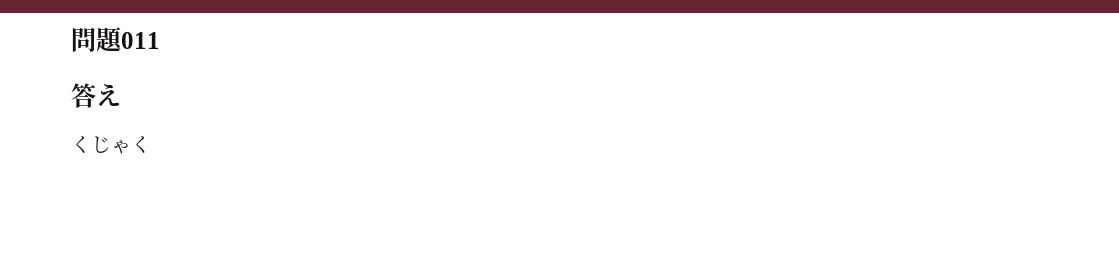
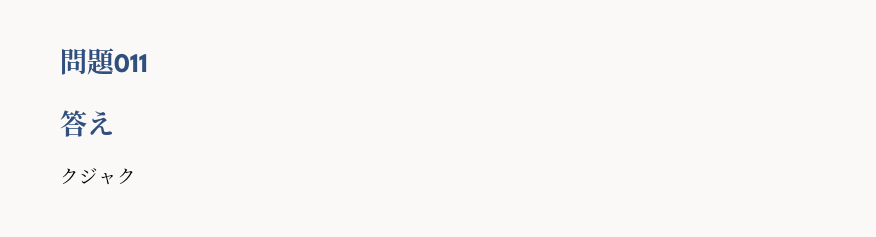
- くじゃく
+ クジャク

